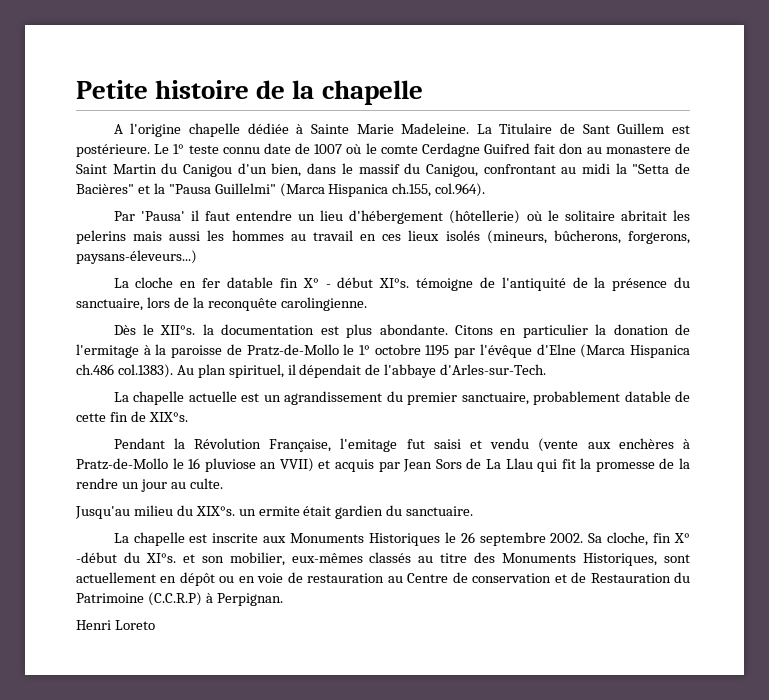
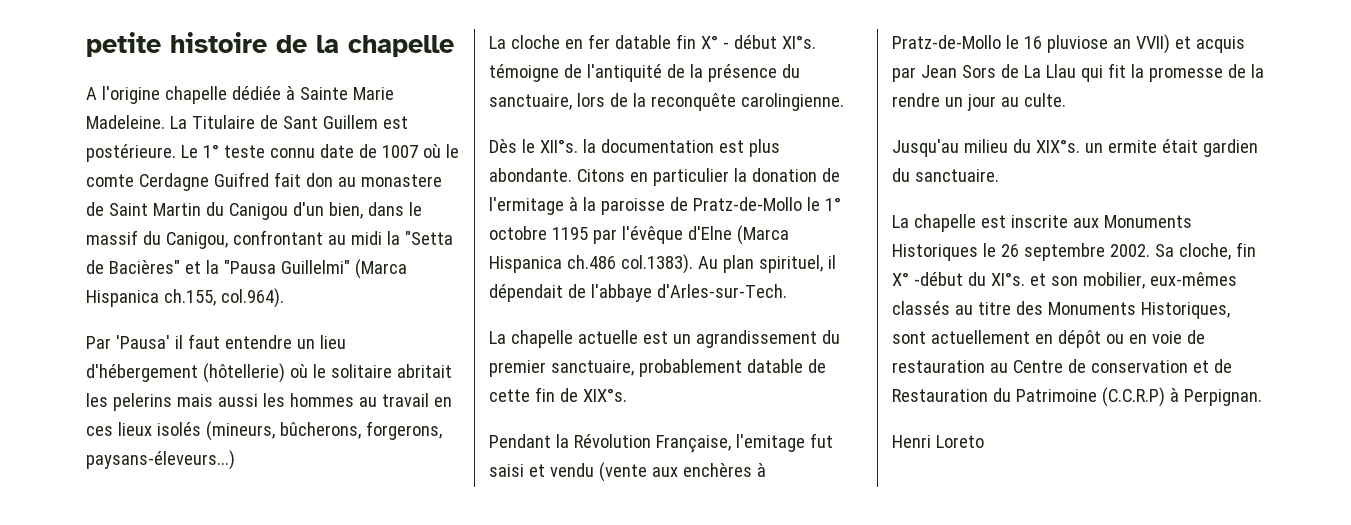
- Petite histoire de la chapelle
+ petite histoire de la chapelle

